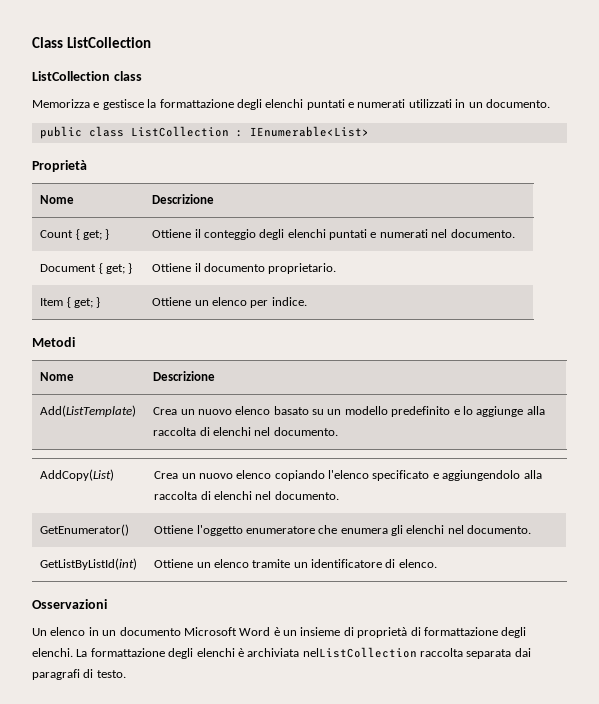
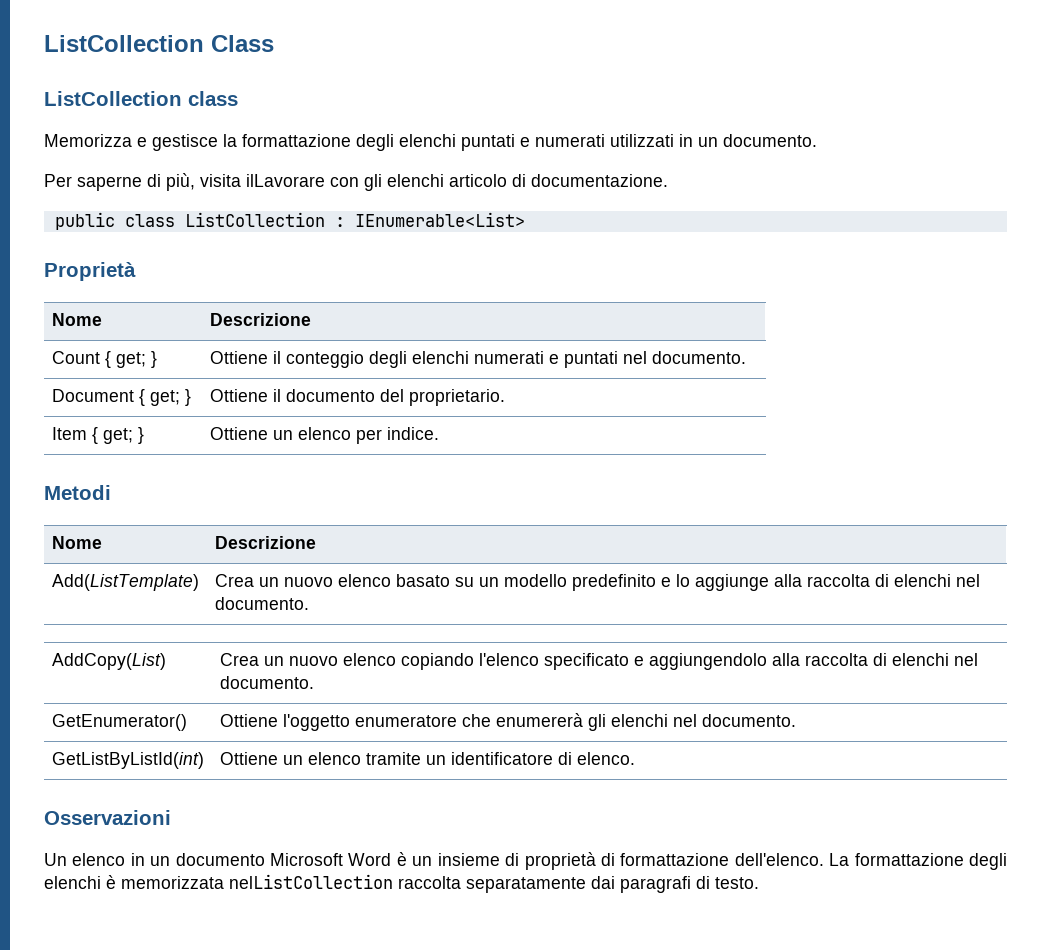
- Class ListCollection
+ ListCollection Class
+ Per saperne di più, visita ilLavorare con gli elenchi articolo di documentazione.
- Count { get; } | Ottiene il conteggio degli elenchi puntati e numerati nel documento.
+ Count { get; } | Ottiene il conteggio degli elenchi numerati e puntati nel documento.
- Document { get; } | Ottiene il documento proprietario.
+ Document { get; } | Ottiene il documento del proprietario.
- GetEnumerator() | Ottiene l'oggetto enumeratore che enumera gli elenchi nel documento.
+ GetEnumerator() | Ottiene l'oggetto enumeratore che enumererà gli elenchi nel documento.
- Un elenco in un documento Microsoft Word è un insieme di proprietà di formattazione degli elenchi.
+ Un elenco in un documento Microsoft Word è un insieme di proprietà di formattazione dell'elenco.
- La formattazione degli elenchi è archiviata nelListCollection raccolta separata dai paragrafi di testo.
+ La formattazione degli elenchi è memorizzata nelListCollection raccolta separatamente dai paragrafi di testo.

